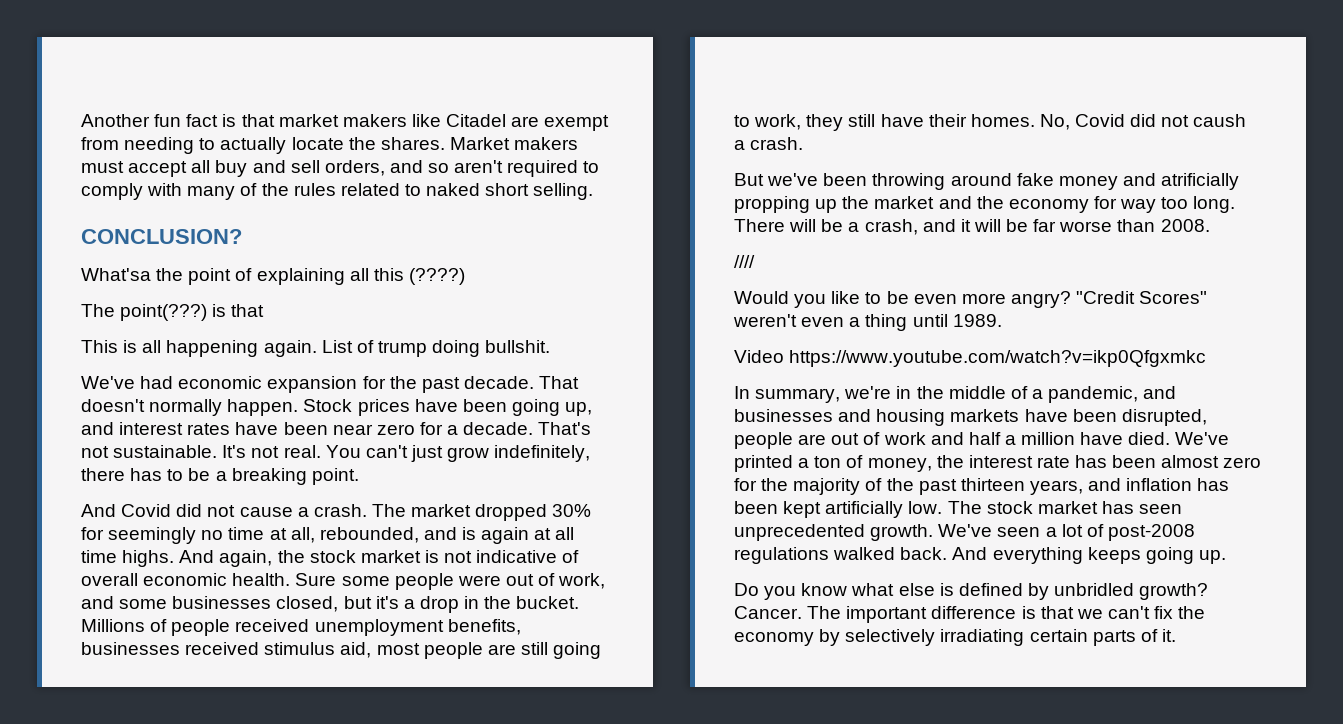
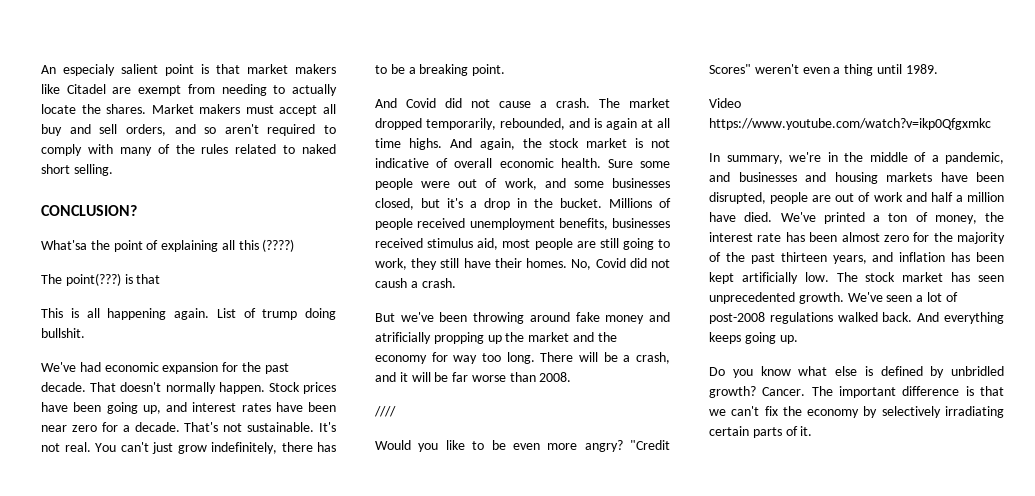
- Another fun fact is that market makers like Citadel are exempt from needing to actually locate the shares.
+ An especialy salient point is that market makers like Citadel are exempt from needing to actually locate the shares.
- The market dropped 30% for seemingly no time at all, rebounded, and is again at all time highs.
+ The market dropped temporarily, rebounded, and is again at all time highs.

